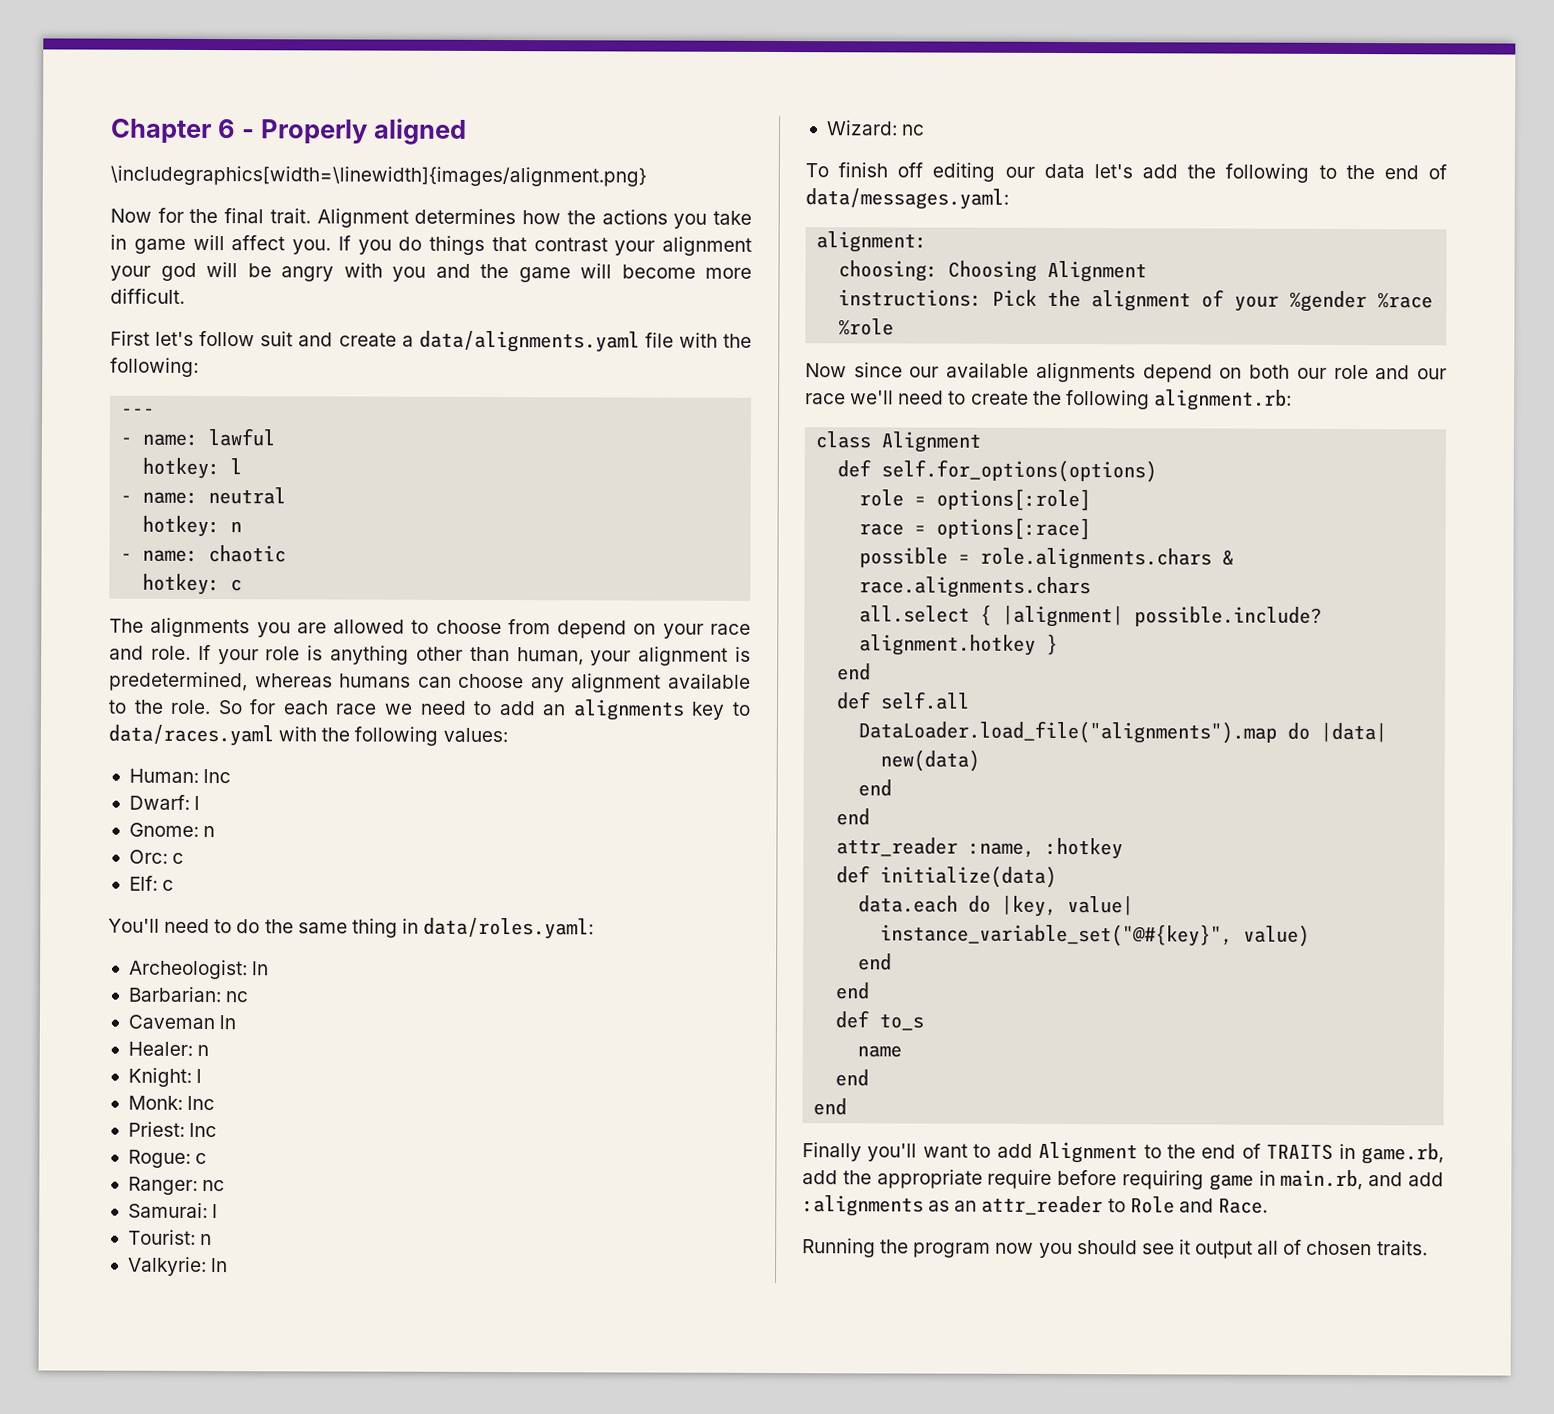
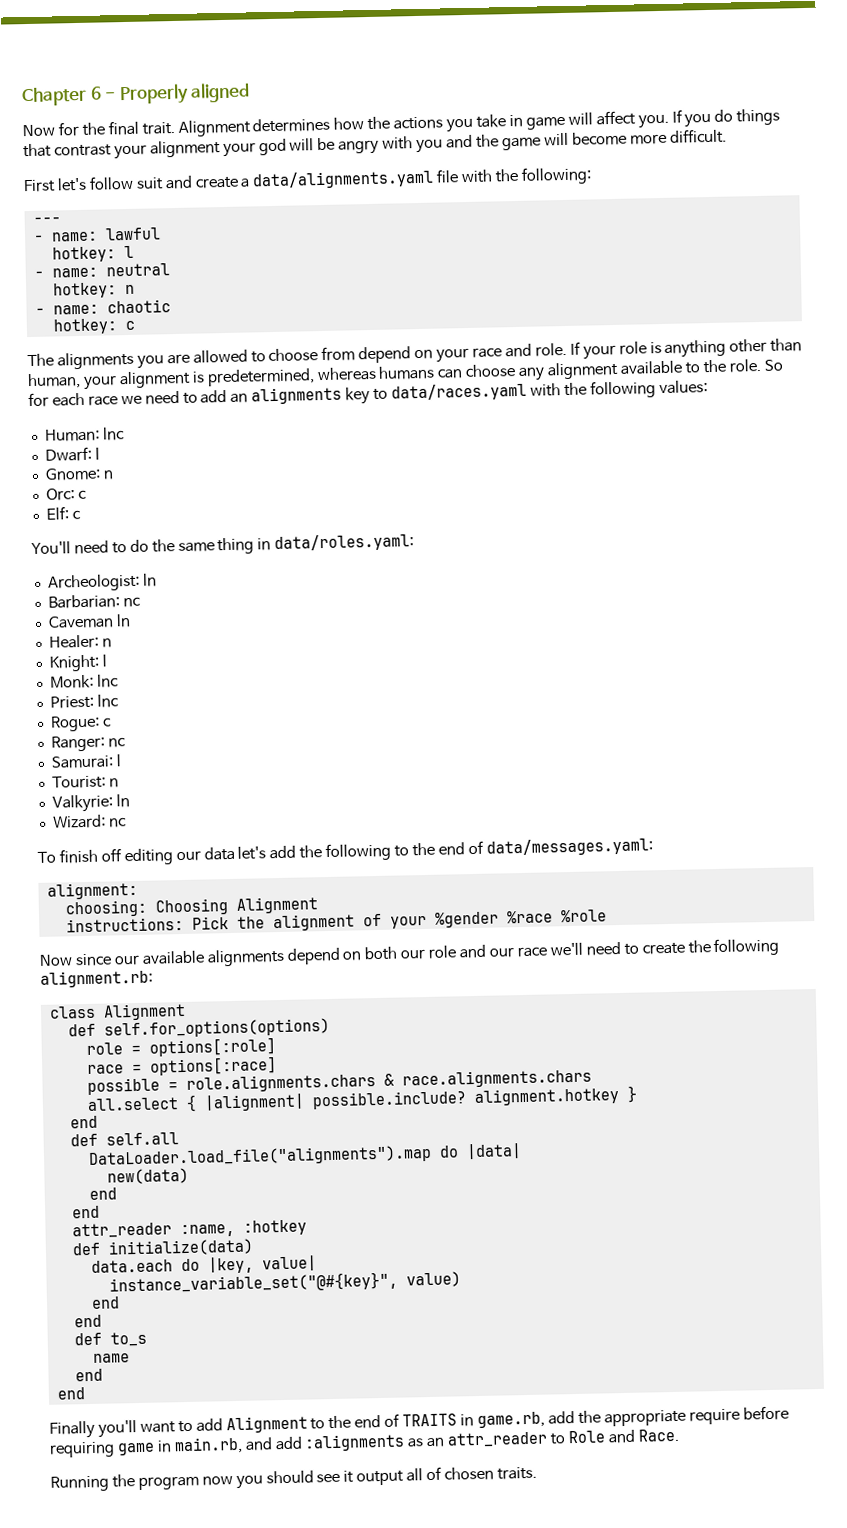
- \includegraphics[width=\linewidth]{images/alignment.png}

